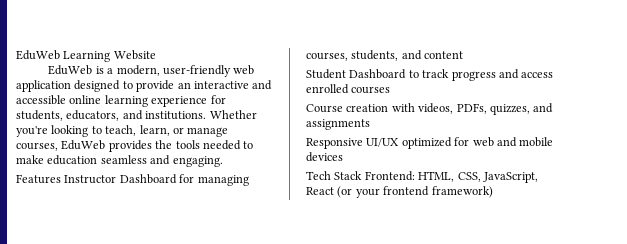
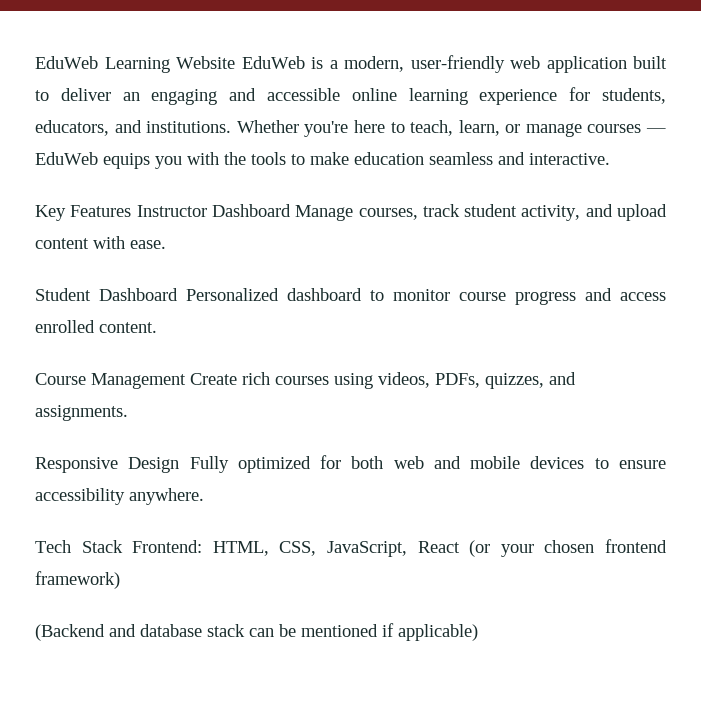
- EduWeb Learning Website
- EduWeb is a modern, user-friendly web application designed to provide an interactive and accessible online learning experience for students, educators, and institutions.
+ EduWeb Learning Website EduWeb is a modern, user-friendly web application built to deliver an engaging and accessible online learning experience for students, educators, and institutions.
- Whether you're looking to teach, learn, or manage courses, EduWeb provides the tools needed to make education seamless and engaging.
- Features Instructor Dashboard for managing courses, students, and content
+ Whether you're here to teach, learn, or manage courses — EduWeb equips you with the tools to make education seamless and interactive.
+ Key Features Instructor Dashboard Manage courses, track student activity, and upload content with ease.
- Student Dashboard to track progress and access enrolled courses
+ Student Dashboard Personalized dashboard to monitor course progress and access enrolled content.
- Course creation with videos, PDFs, quizzes, and assignments
+ Course Management Create rich courses using videos, PDFs, quizzes, and assignments.
- Responsive UI/UX optimized for web and mobile devices
+ Responsive Design Fully optimized for both web and mobile devices to ensure accessibility anywhere.
- Tech Stack Frontend: HTML, CSS, JavaScript, React (or your frontend framework)
+ Tech Stack Frontend: HTML, CSS, JavaScript, React (or your chosen frontend framework)
+ (Backend and database stack can be mentioned if applicable)

